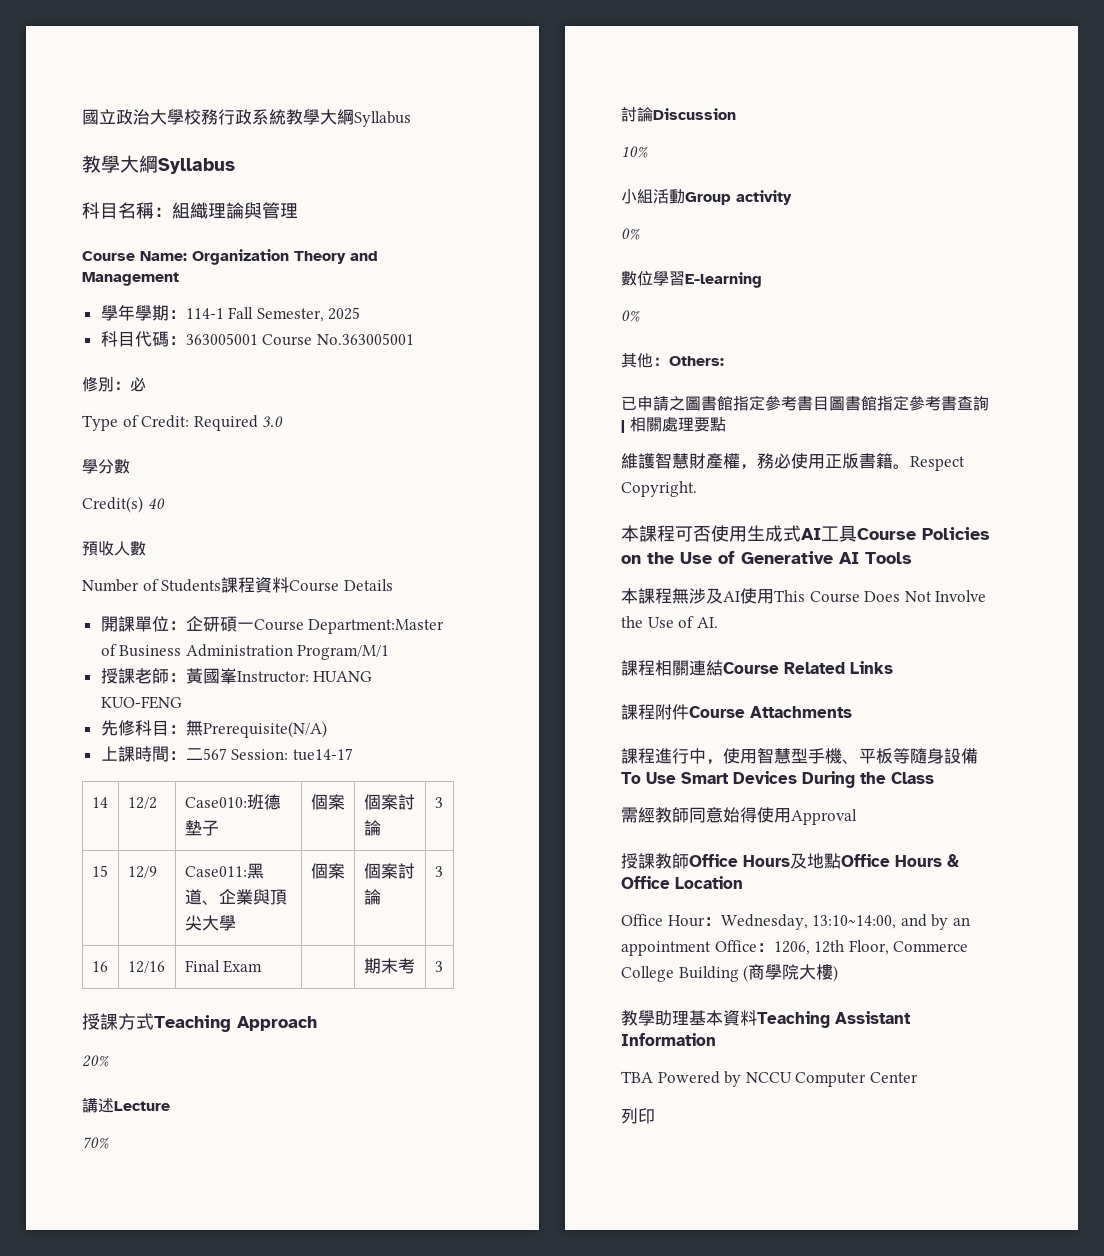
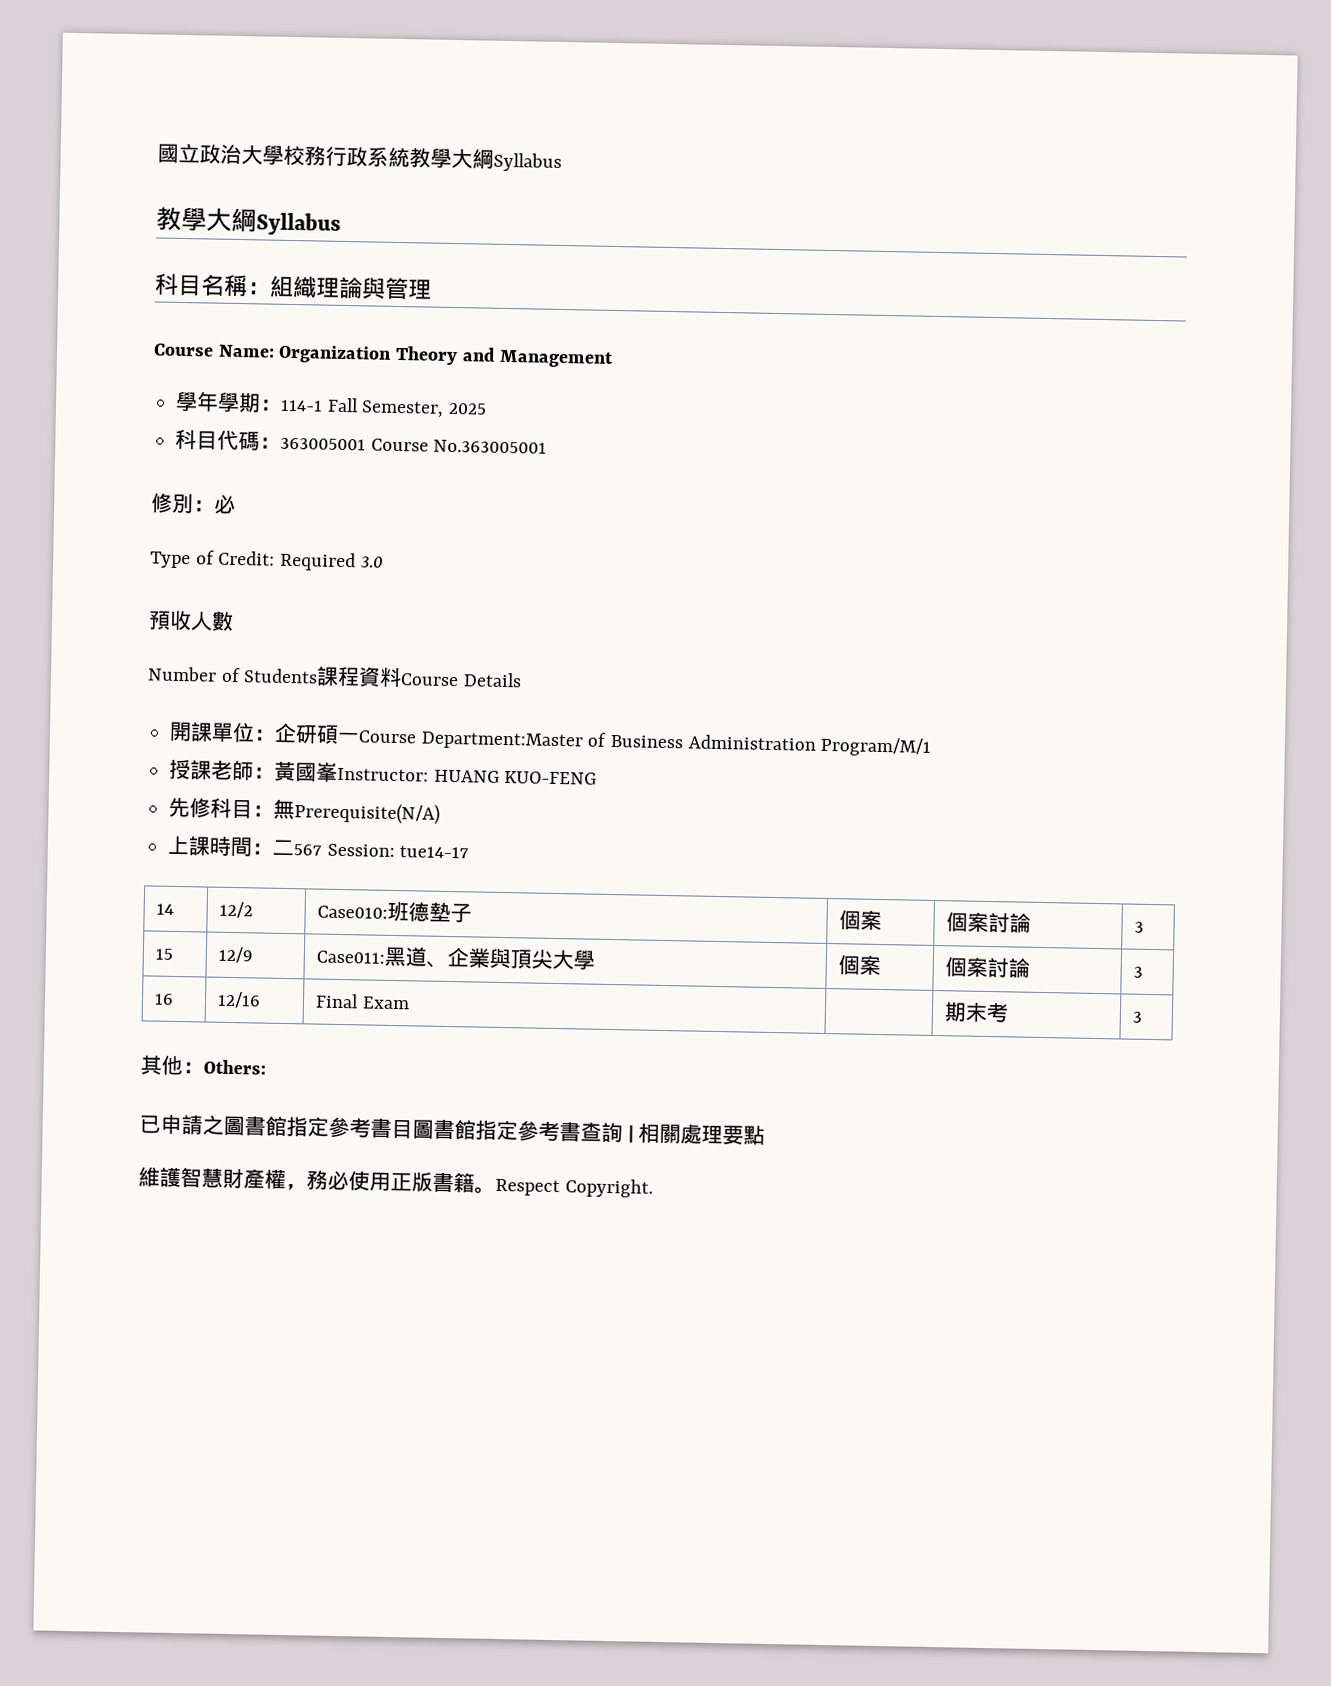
- 學分數
- Credit(s) 40
- 授課方式Teaching Approach
- 20%
- 講述Lecture
- 70%
- 討論Discussion
- 10%
- 小組活動Group activity
- 0%
- 數位學習E-learning
- 0%
- 本課程可否使用生成式AI工具Course Policies on the Use of Generative AI Tools
- 本課程無涉及AI使用This Course Does Not Involve the Use of AI.
- 課程相關連結Course Related Links
- 課程附件Course Attachments
- 課程進行中，使用智慧型手機、平板等隨身設備To Use Smart Devices During the Class
- 需經教師同意始得使用Approval
- 授課教師Office Hours及地點Office Hours & Office Location
- Office Hour：Wednesday, 13:10~14:00, and by an appointment Office：1206, 12th Floor, Commerce College Building (商學院大樓)
- 教學助理基本資料Teaching Assistant Information
- TBA Powered by NCCU Computer Center
- 列印

